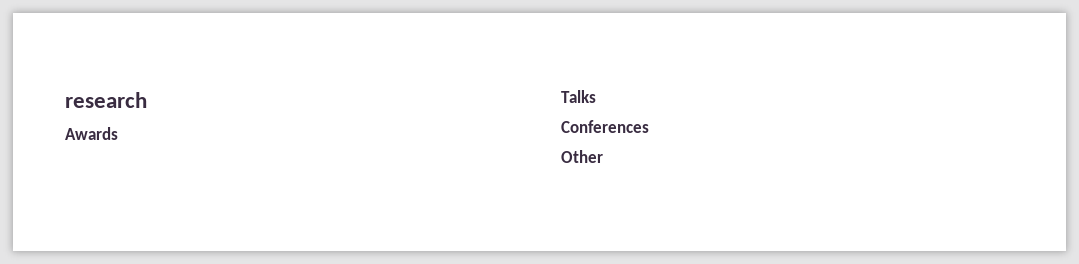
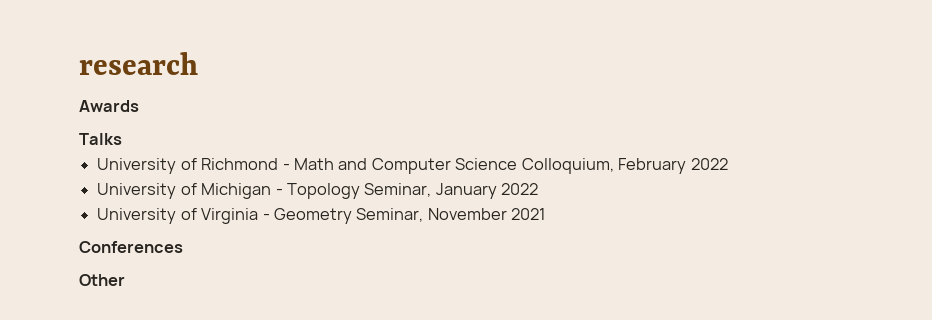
+ University of Richmond - Math and Computer Science Colloquium, February 2022
+ University of Michigan - Topology Seminar, January 2022
+ University of Virginia - Geometry Seminar, November 2021

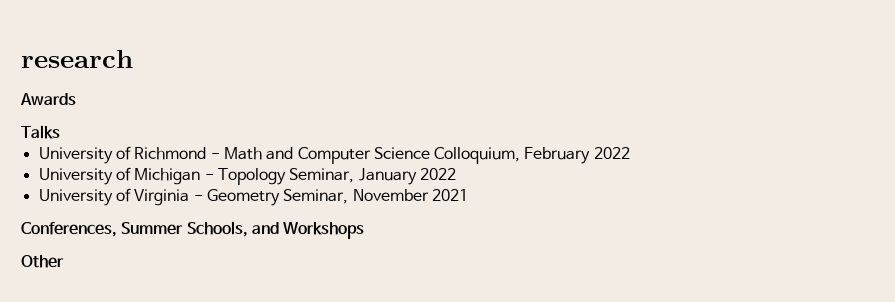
- Conferences
+ Conferences, Summer Schools, and Workshops

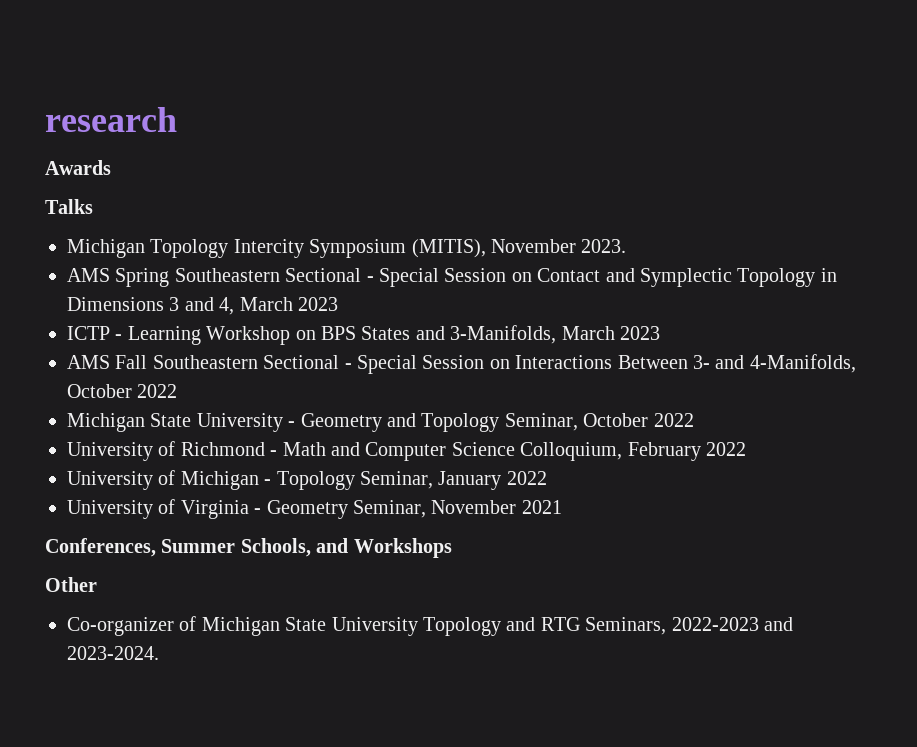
+ Michigan Topology Intercity Symposium (MITIS), November 2023.
+ AMS Spring Southeastern Sectional - Special Session on Contact and Symplectic Topology in Dimensions 3 and 4, March 2023
+ ICTP - Learning Workshop on BPS States and 3-Manifolds, March 2023
+ AMS Fall Southeastern Sectional - Special Session on Interactions Between 3- and 4-Manifolds, October 2022
+ Michigan State University - Geometry and Topology Seminar, October 2022
+ Co-organizer of Michigan State University Topology and RTG Seminars, 2022-2023 and 2023-2024.

